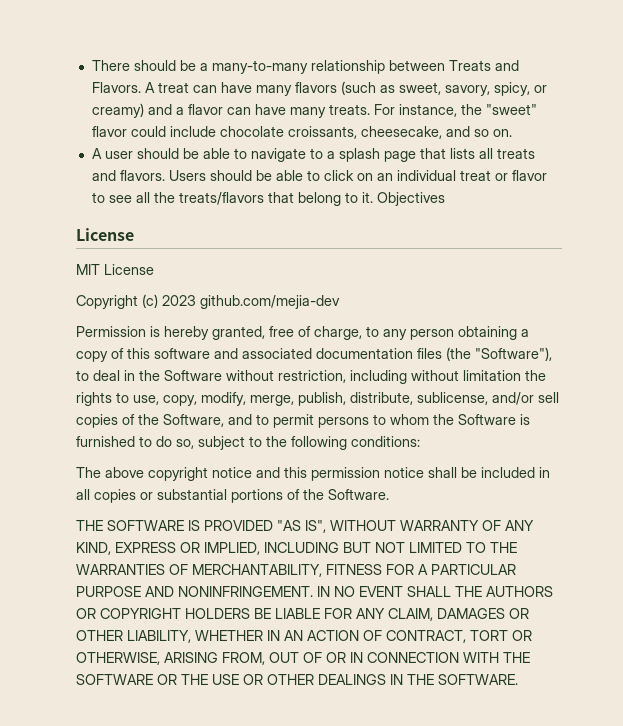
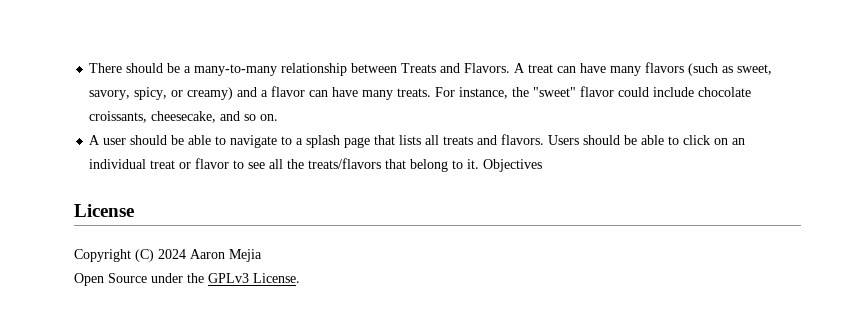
- MIT License
- Copyright (c) 2023 github.com/mejia-dev
- Permission is hereby granted, free of charge, to any person obtaining a copy of this software and associated documentation files (the "Software"), to deal in the Software without restriction, including without limitation the rights to use, copy, modify, merge, publish, distribute, sublicense, and/or sell copies of the Software, and to permit persons to whom the Software is furnished to do so, subject to the following conditions:
- The above copyright notice and this permission notice shall be included in all copies or substantial portions of the Software.
- THE SOFTWARE IS PROVIDED "AS IS", WITHOUT WARRANTY OF ANY KIND, EXPRESS OR IMPLIED, INCLUDING BUT NOT LIMITED TO THE WARRANTIES OF MERCHANTABILITY, FITNESS FOR A PARTICULAR PURPOSE AND NONINFRINGEMENT. IN NO EVENT SHALL THE AUTHORS OR COPYRIGHT HOLDERS BE LIABLE FOR ANY CLAIM, DAMAGES OR OTHER LIABILITY, WHETHER IN AN ACTION OF CONTRACT, TORT OR OTHERWISE, ARISING FROM, OUT OF OR IN CONNECTION WITH THE SOFTWARE OR THE USE OR OTHER DEALINGS IN THE SOFTWARE.
+ Copyright (C) 2024 Aaron Mejia
+ Open Source under the GPLv3 License.

